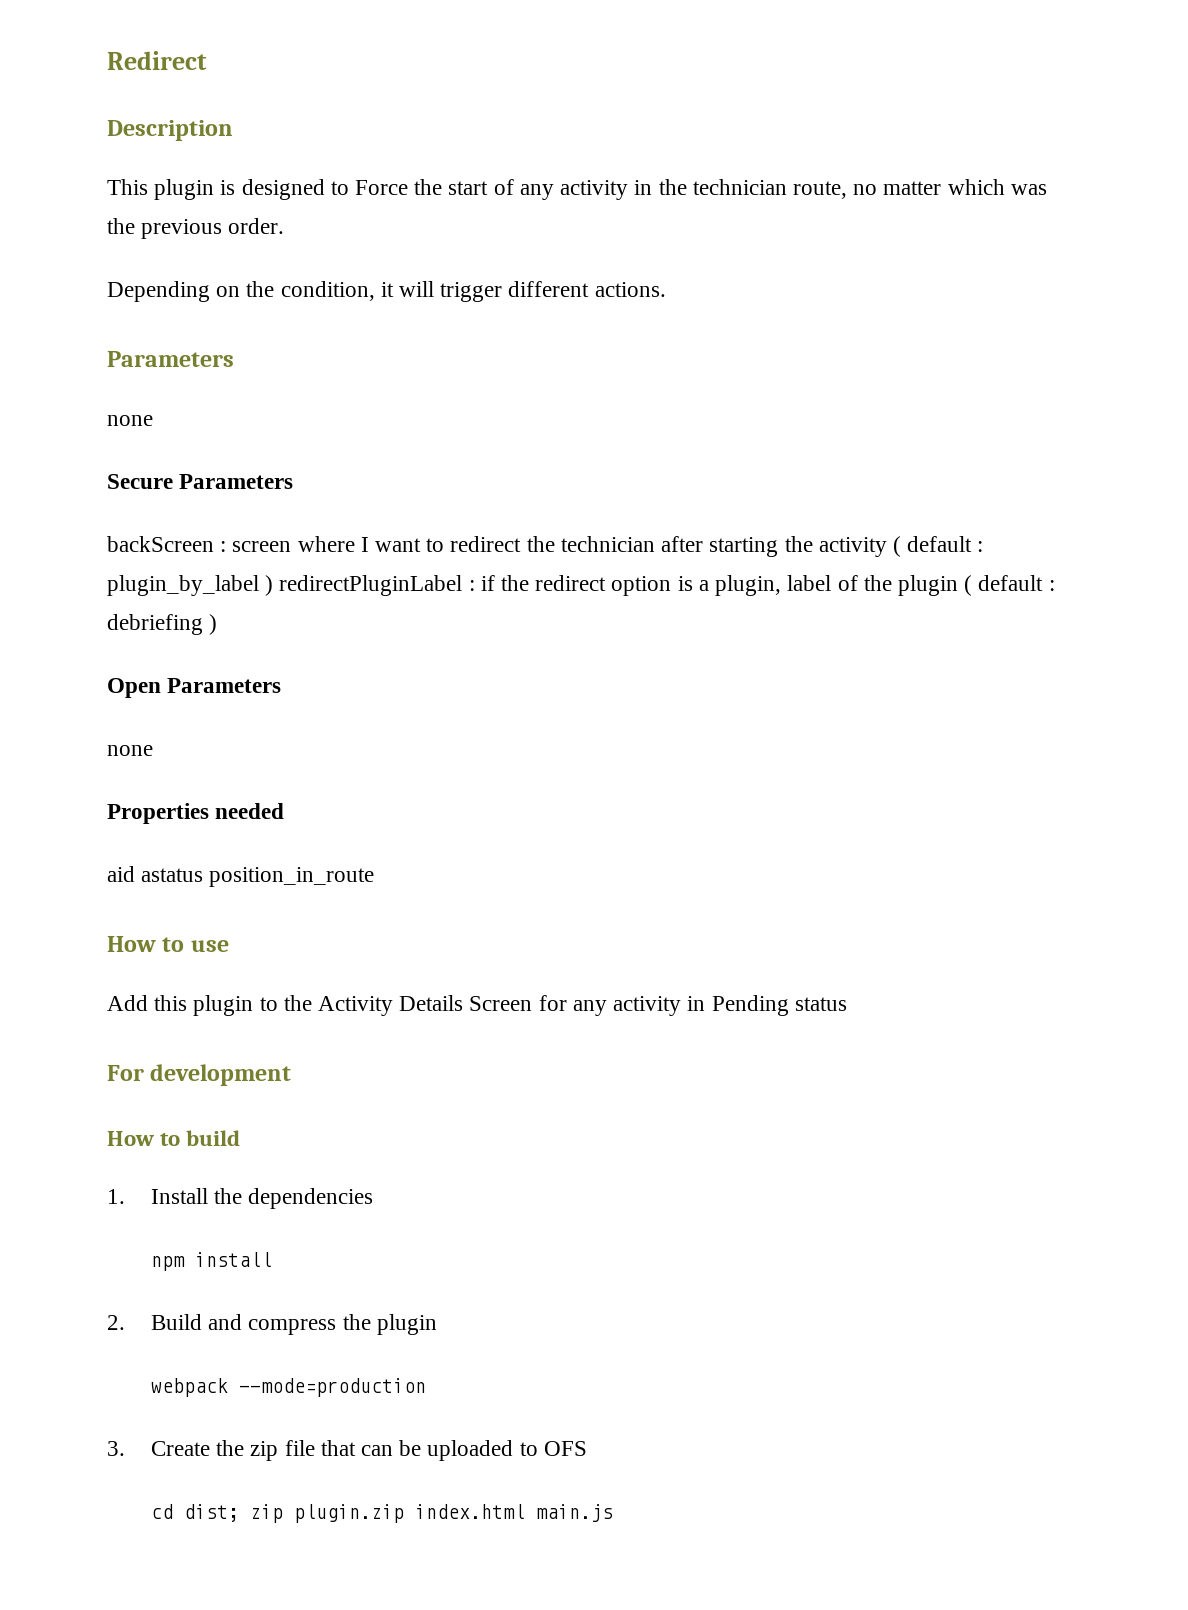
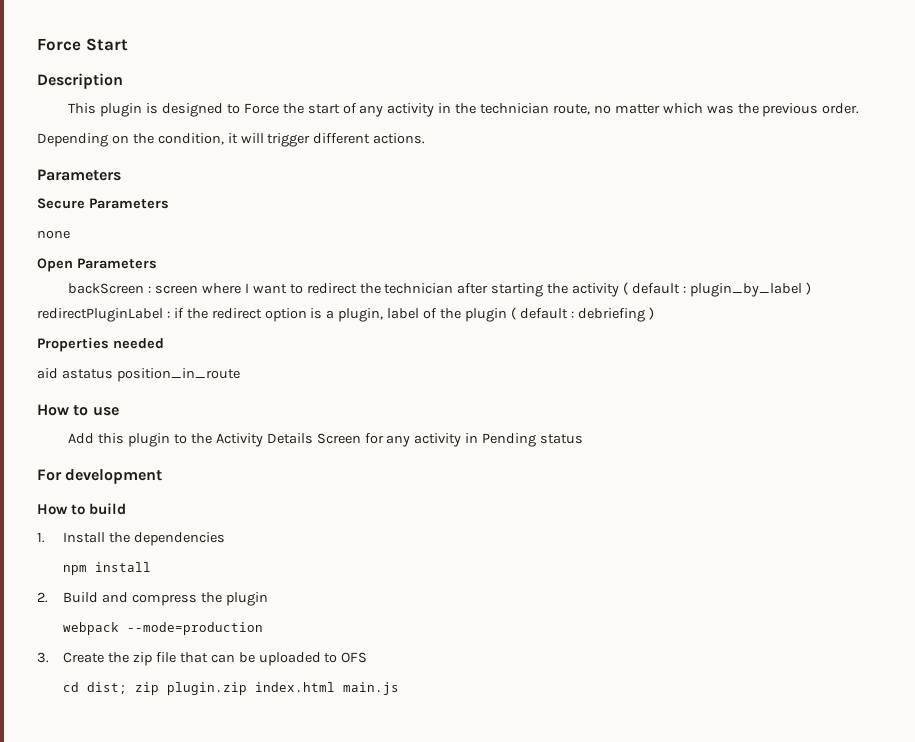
- Redirect
+ Force Start
  Depending on the condition, it will trigger different actions.
  Parameters
+ Secure Parameters
  none
- Secure Parameters
+ Open Parameters
- Open Parameters
- none

